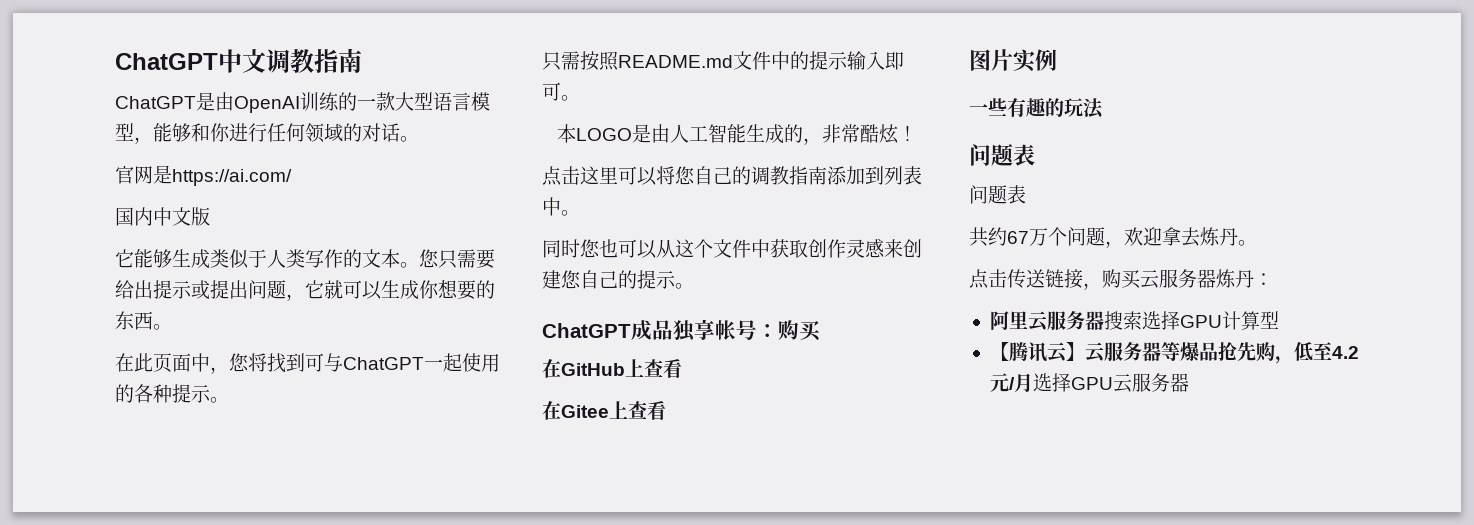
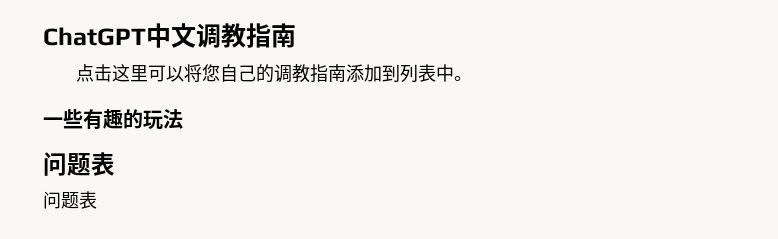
- ChatGPT是由OpenAI训练的一款大型语言模型，能够和你进行任何领域的对话。
- 官网是https://ai.com/
- 国内中文版
- 它能够生成类似于人类写作的文本。您只需要给出提示或提出问题，它就可以生成你想要的东西。
- 在此页面中，您将找到可与ChatGPT一起使用的各种提示。
- 只需按照README.md文件中的提示输入即可。
- 本LOGO是由人工智能生成的，非常酷炫！
- 同时您也可以从这个文件中获取创作灵感来创建您自己的提示。
- ChatGPT成品独享帐号：购买
- 在GitHub上查看
- 在Gitee上查看
- 图片实例
- 共约67万个问题，欢迎拿去炼丹。
- 点击传送链接，购买云服务器炼丹：
- 阿里云服务器搜索选择GPU计算型
- 【腾讯云】云服务器等爆品抢先购，低至4.2元/月选择GPU云服务器

